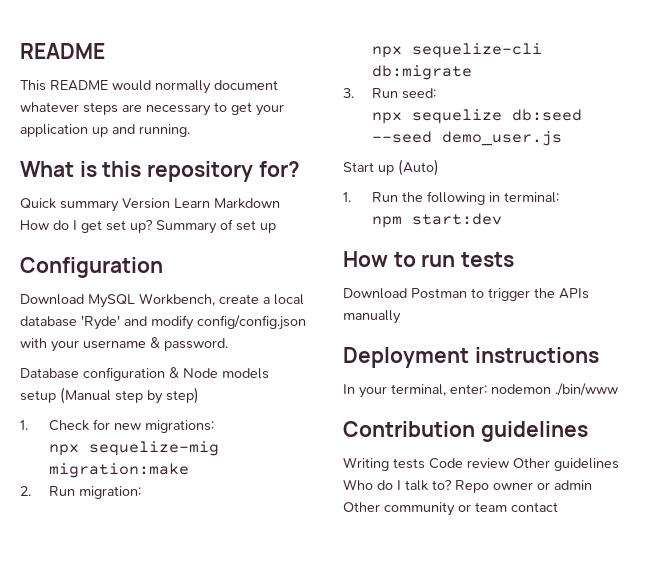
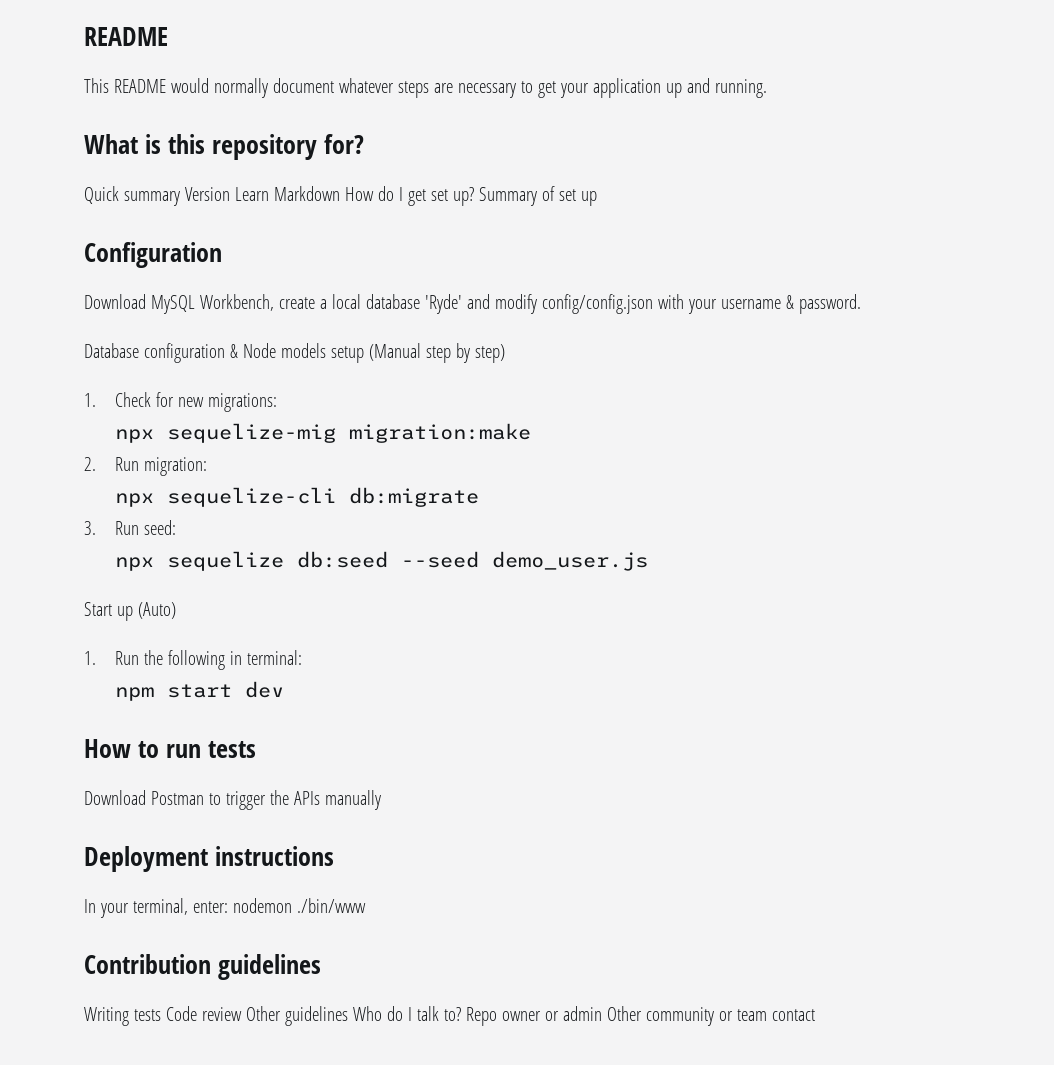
- npm start:dev
+ npm start dev

